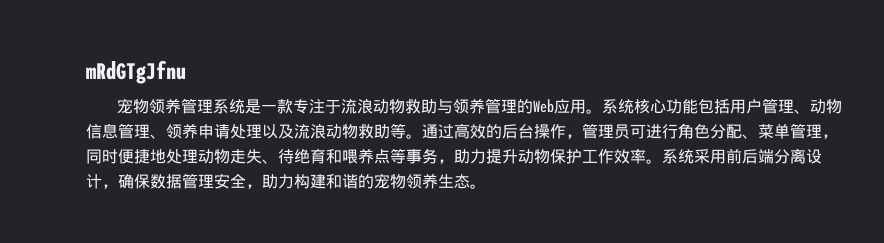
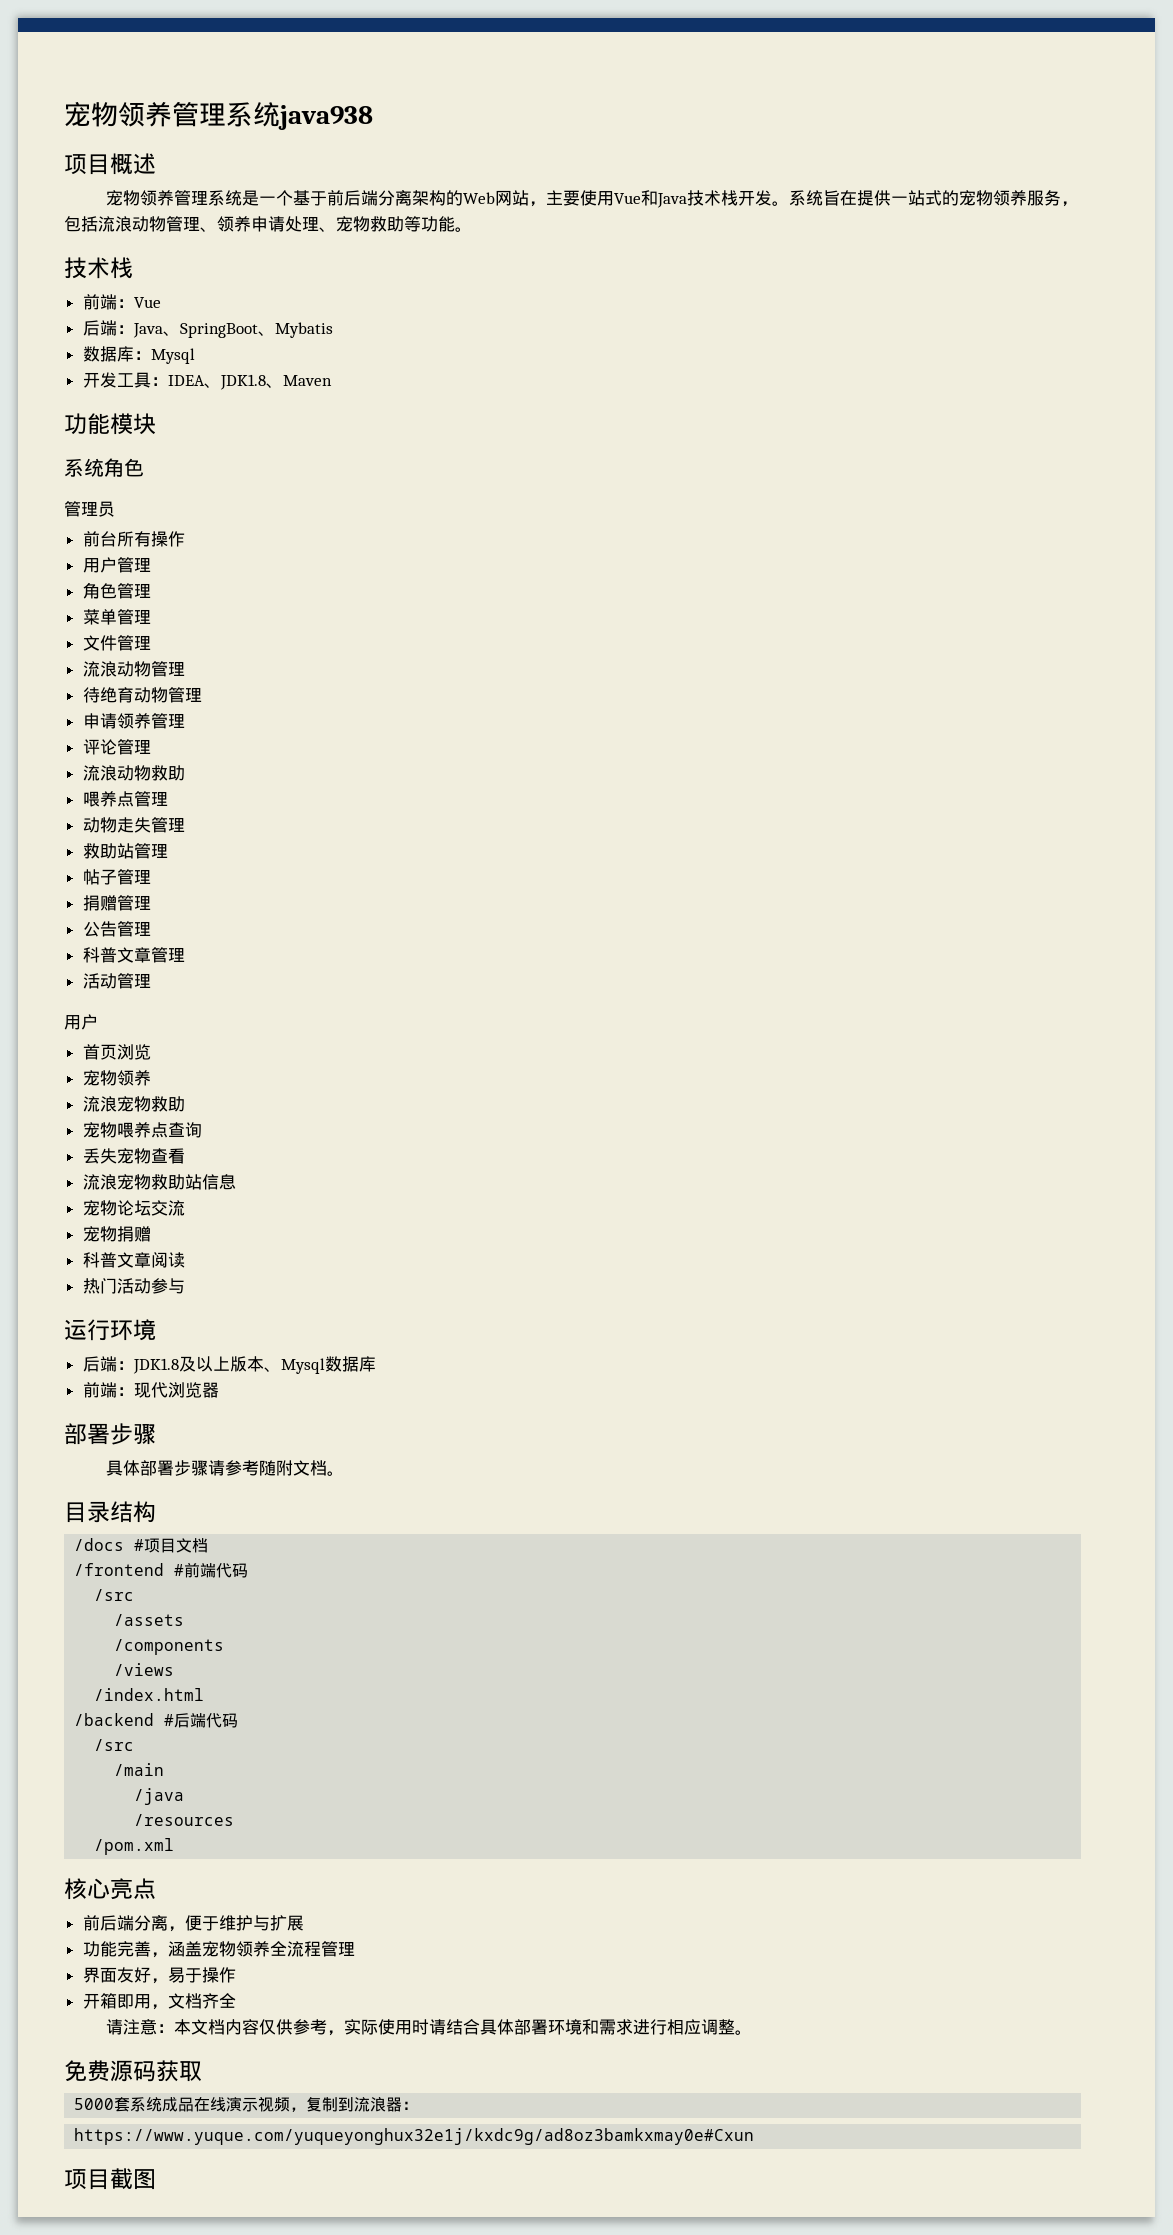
- mRdGTgJfnu
+ 宠物领养管理系统java938
+ 项目概述
- 宠物领养管理系统是一款专注于流浪动物救助与领养管理的Web应用。系统核心功能包括用户管理、动物信息管理、领养申请处理以及流浪动物救助等。通过高效的后台操作，管理员可进行角色分配、菜单管理，同时便捷地处理动物走失、待绝育和喂养点等事务，助力提升动物保护工作效率。系统采用前后端分离设计，确保数据管理安全，助力构建和谐的宠物领养生态。
+ 宠物领养管理系统是一个基于前后端分离架构的Web网站，主要使用Vue和Java技术栈开发。系统旨在提供一站式的宠物领养服务，包括流浪动物管理、领养申请处理、宠物救助等功能。
+ 技术栈
+ 前端：Vue
+ 后端：Java、SpringBoot、Mybatis
+ 数据库：Mysql
+ 开发工具：IDEA、JDK1.8、Maven
+ 功能模块
+ 系统角色
+ 管理员
+ 前台所有操作
+ 用户管理
+ 角色管理
+ 菜单管理
+ 文件管理
+ 流浪动物管理
+ 待绝育动物管理
+ 申请领养管理
+ 评论管理
+ 流浪动物救助
+ 喂养点管理
+ 动物走失管理
+ 救助站管理
+ 帖子管理
+ 捐赠管理
+ 公告管理
+ 科普文章管理
+ 活动管理
+ 用户
+ 首页浏览
+ 宠物领养
+ 流浪宠物救助
+ 宠物喂养点查询
+ 丢失宠物查看
+ 流浪宠物救助站信息
+ 宠物论坛交流
+ 宠物捐赠
+ 科普文章阅读
+ 热门活动参与
+ 运行环境
+ 后端：JDK1.8及以上版本、Mysql数据库
+ 前端：现代浏览器
+ 部署步骤
+ 具体部署步骤请参考随附文档。
+ 目录结构
+ /docs #项目文档
+ /frontend #前端代码
+ /src
+ /assets
+ /components
+ /views
+ /index.html
+ /backend #后端代码
+ /src
+ /main
+ /java
+ /resources
+ /pom.xml
+ 核心亮点
+ 前后端分离，便于维护与扩展
+ 功能完善，涵盖宠物领养全流程管理
+ 界面友好，易于操作
+ 开箱即用，文档齐全
+ 请注意：本文档内容仅供参考，实际使用时请结合具体部署环境和需求进行相应调整。
+ 免费源码获取
+ 5000套系统成品在线演示视频，复制到流浪器：
+ https://www.yuque.com/yuqueyonghux32e1j/kxdc9g/ad8oz3bamkxmay0e#Cxun
+ 项目截图

